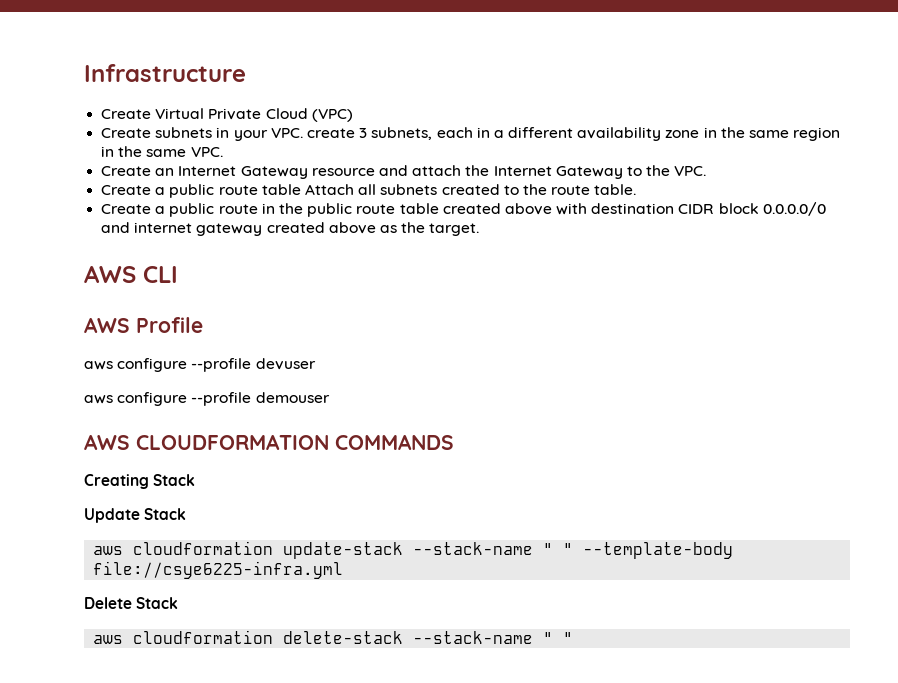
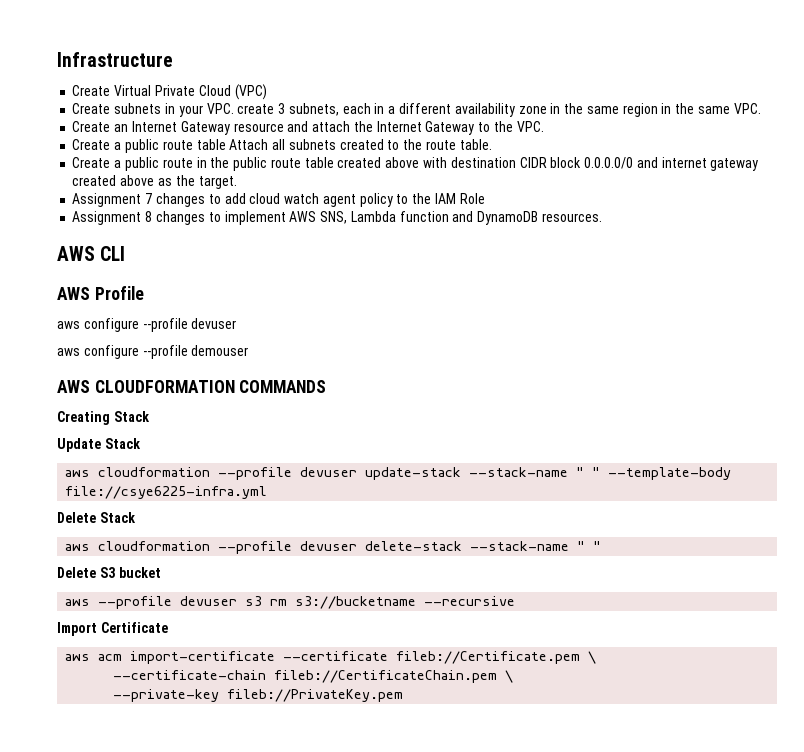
+ Assignment 7 changes to add cloud watch agent policy to the IAM Role
+ Assignment 8 changes to implement AWS SNS, Lambda function and DynamoDB resources.
- aws cloudformation update-stack --stack-name " " --template-body file://csye6225-infra.yml
+ aws cloudformation --profile devuser update-stack --stack-name " " --template-body file://csye6225-infra.yml
- aws cloudformation delete-stack --stack-name " "
+ aws cloudformation --profile devuser delete-stack --stack-name " "
+ Delete S3 bucket
+ aws --profile devuser s3 rm s3://bucketname --recursive
+ Import Certificate
+ aws acm import-certificate --certificate fileb://Certificate.pem \
+ --certificate-chain fileb://CertificateChain.pem \
+ --private-key fileb://PrivateKey.pem

